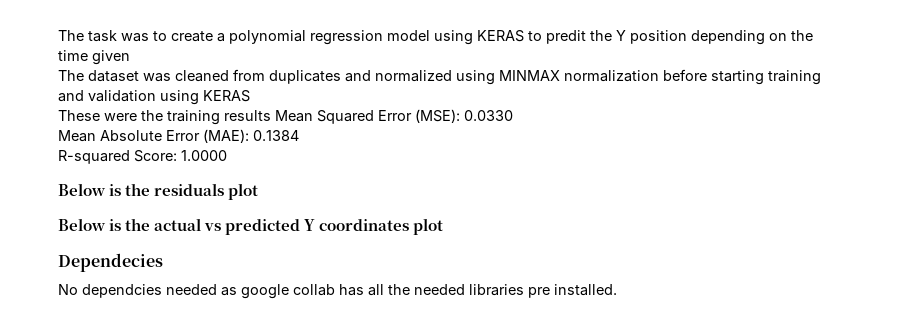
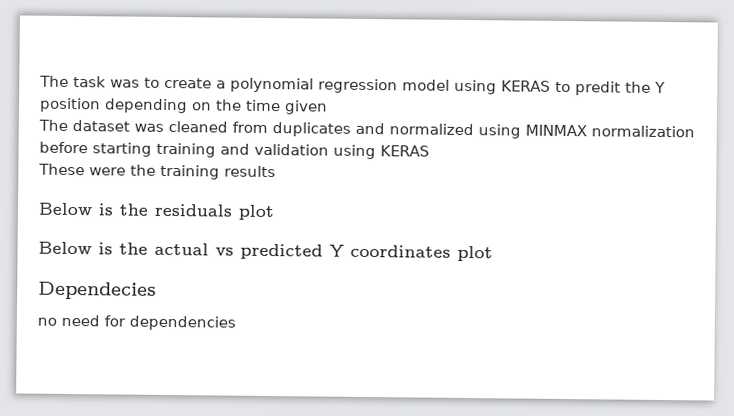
- These were the training results Mean Squared Error (MSE): 0.0330
- Mean Absolute Error (MAE): 0.1384
- R-squared Score: 1.0000
+ These were the training results
- No dependcies needed as google collab has all the needed libraries pre installed.
+ no need for dependencies

